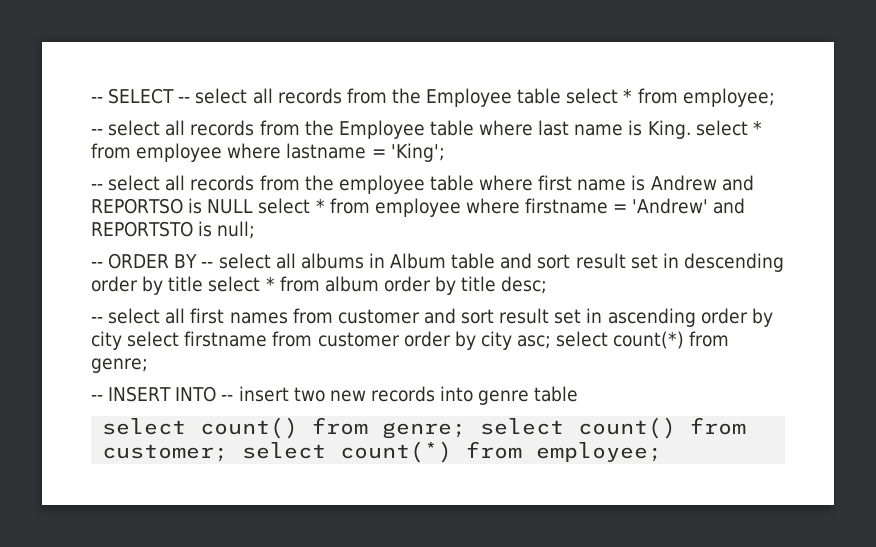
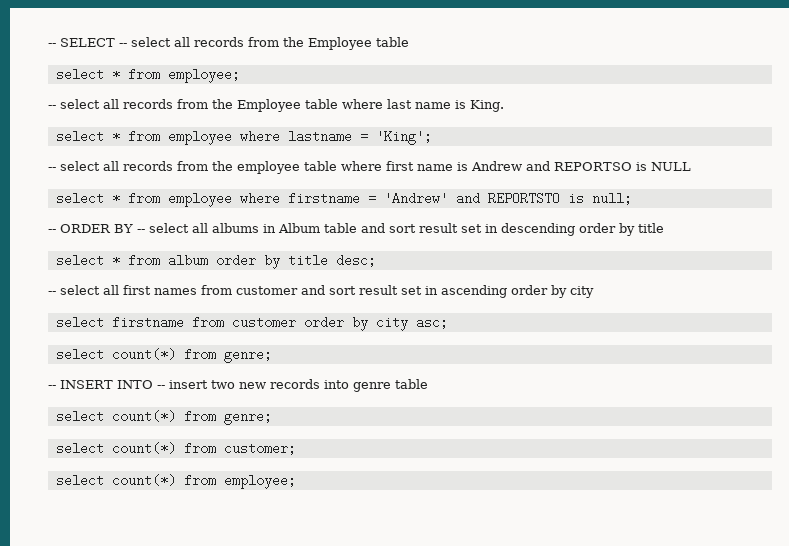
- -- SELECT -- select all records from the Employee table select * from employee;
+ -- SELECT -- select all records from the Employee table
+ select * from employee;
- -- select all records from the Employee table where last name is King. select * from employee where lastname = 'King';
+ -- select all records from the Employee table where last name is King.
+ select * from employee where lastname = 'King';
- -- select all records from the employee table where first name is Andrew and REPORTSO is NULL select * from employee where firstname = 'Andrew' and REPORTSTO is null;
+ -- select all records from the employee table where first name is Andrew and REPORTSO is NULL
+ select * from employee where firstname = 'Andrew' and REPORTSTO is null;
- -- ORDER BY -- select all albums in Album table and sort result set in descending order by title select * from album order by title desc;
+ -- ORDER BY -- select all albums in Album table and sort result set in descending order by title
+ select * from album order by title desc;
- -- select all first names from customer and sort result set in ascending order by city select firstname from customer order by city asc; select count(*) from genre;
+ -- select all first names from customer and sort result set in ascending order by city
+ select firstname from customer order by city asc;
+ select count(*) from genre;
  -- INSERT INTO -- insert two new records into genre table
- select count() from genre; select count() from customer; select count(*) from employee;
+ select count(*) from genre;
+ select count(*) from customer;
+ select count(*) from employee;

